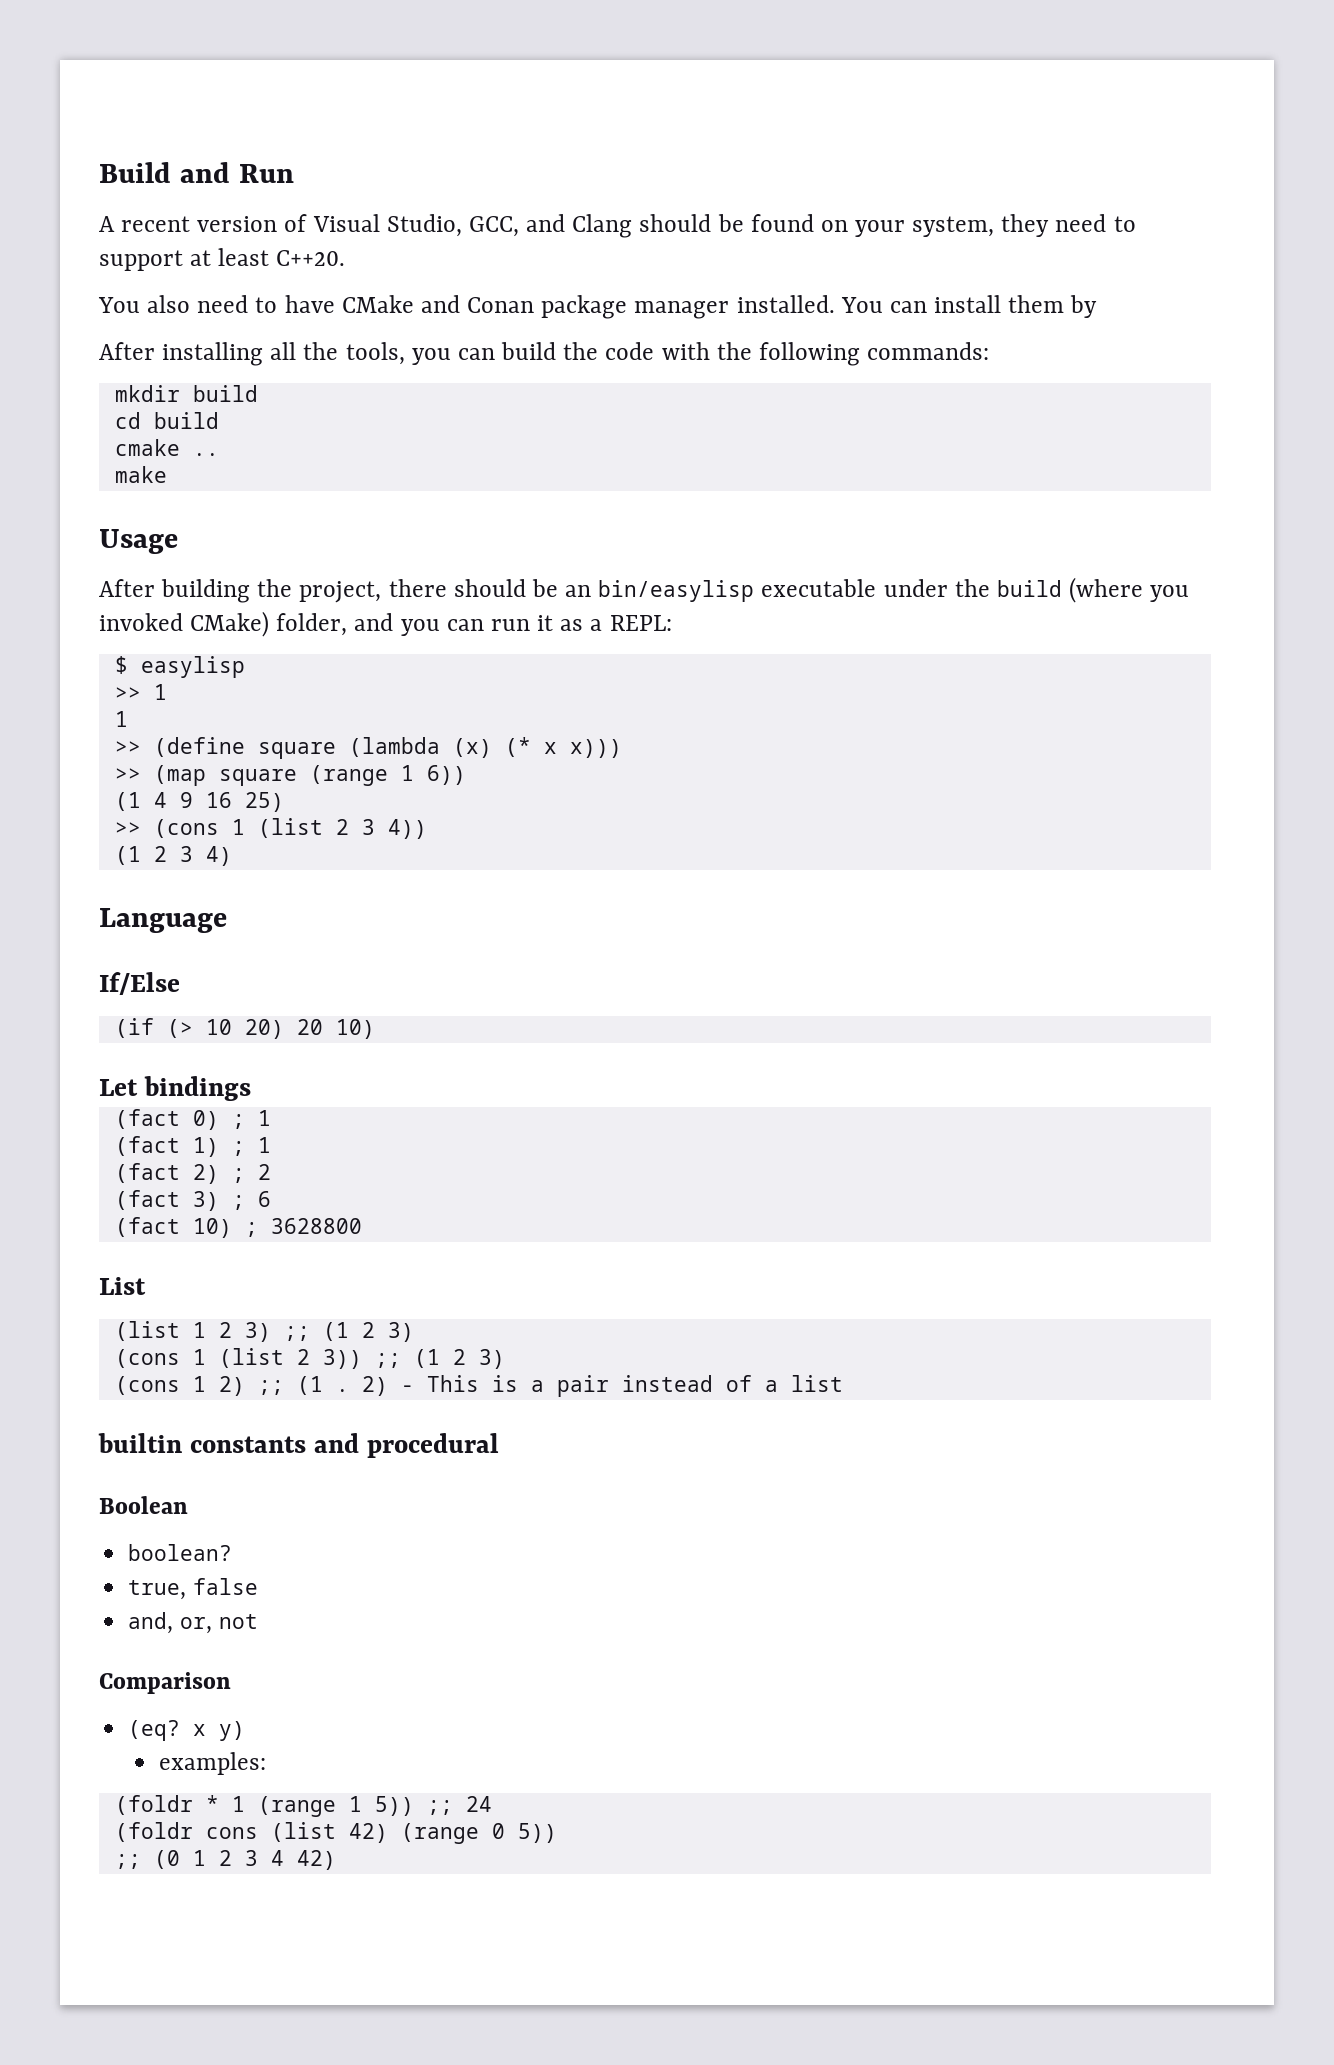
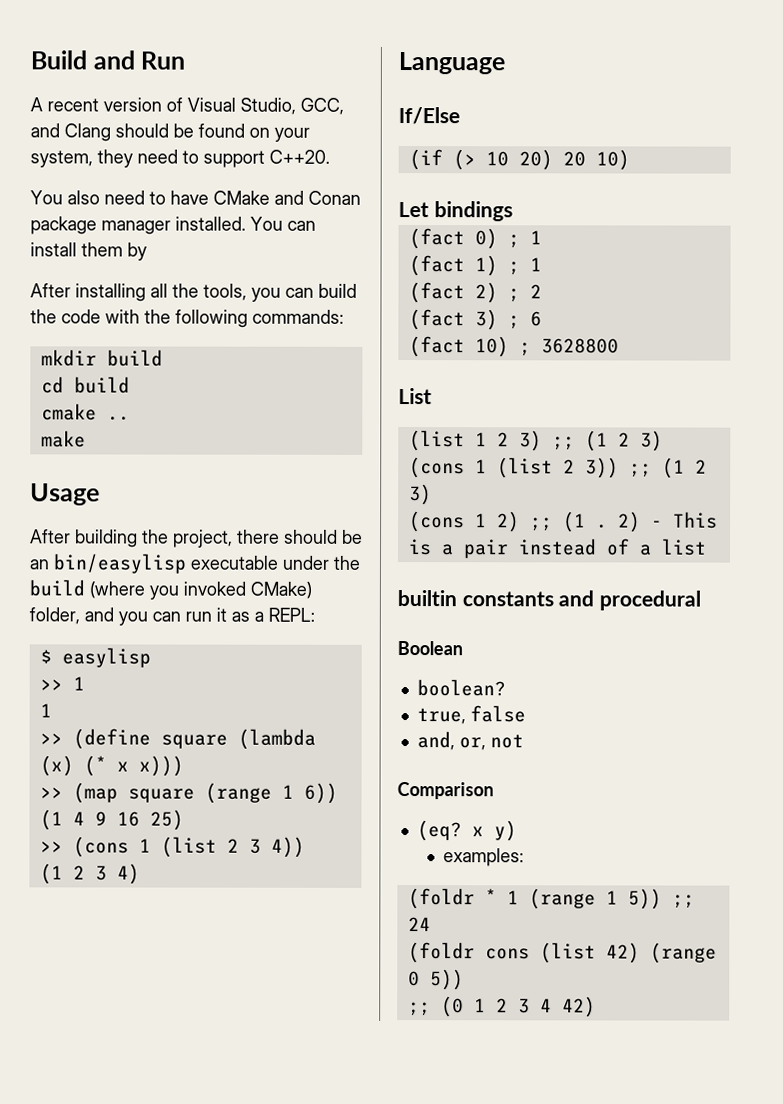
- A recent version of Visual Studio, GCC, and Clang should be found on your system, they need to support at least C++20.
+ A recent version of Visual Studio, GCC, and Clang should be found on your system, they need to support C++20.

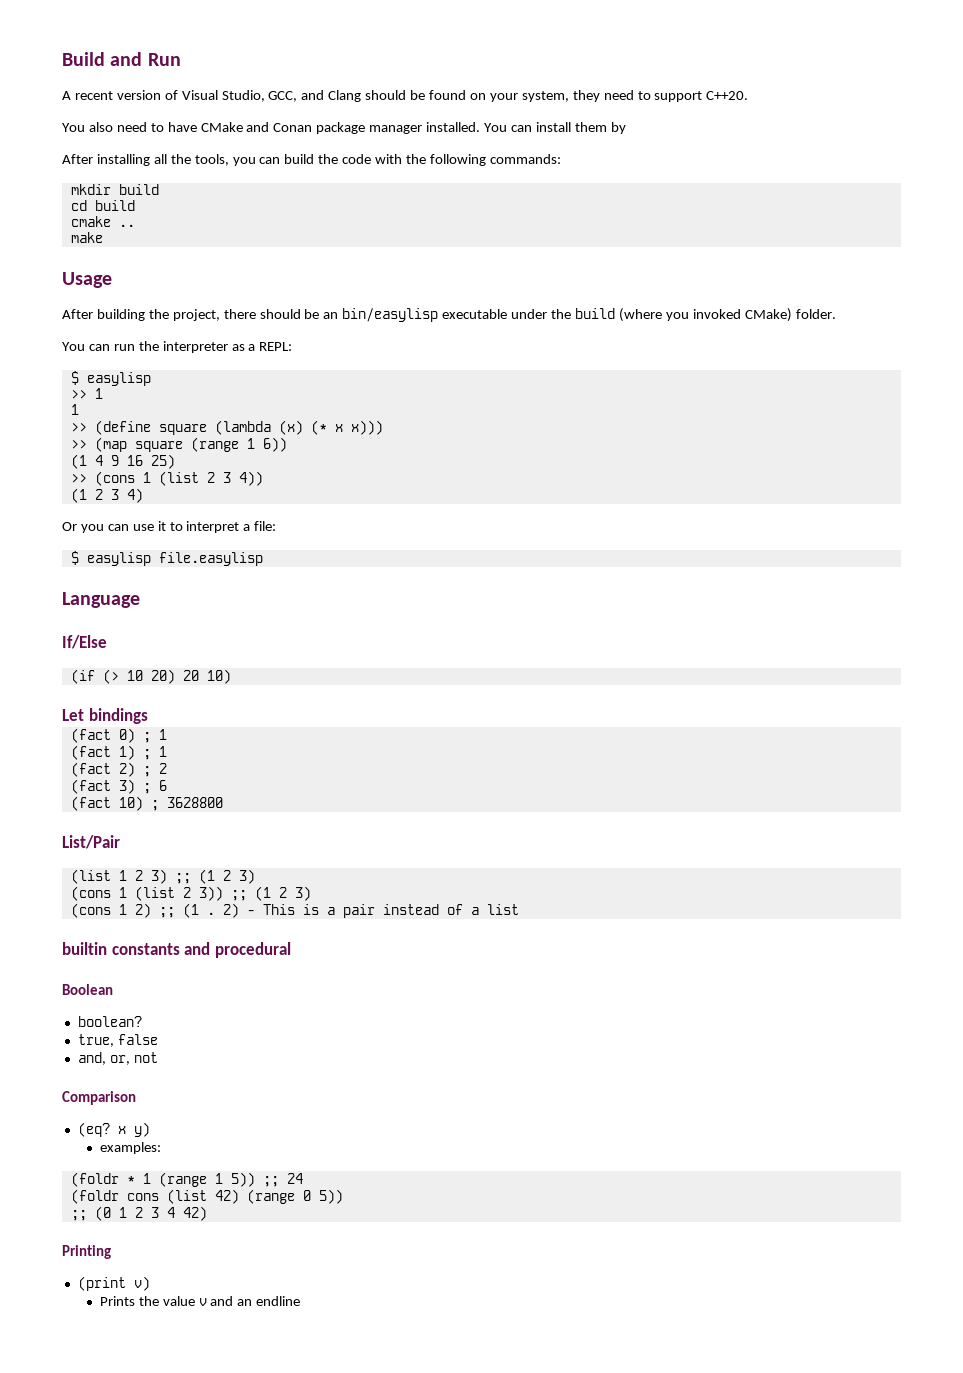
- After building the project, there should be an bin/easylisp executable under the build (where you invoked CMake) folder, and you can run it as a REPL:
+ After building the project, there should be an bin/easylisp executable under the build (where you invoked CMake) folder.
+ You can run the interpreter as a REPL:
+ Or you can use it to interpret a file:
+ $ easylisp file.easylisp
- List
+ List/Pair
+ Printing
+ (print v)
+ Prints the value v and an endline

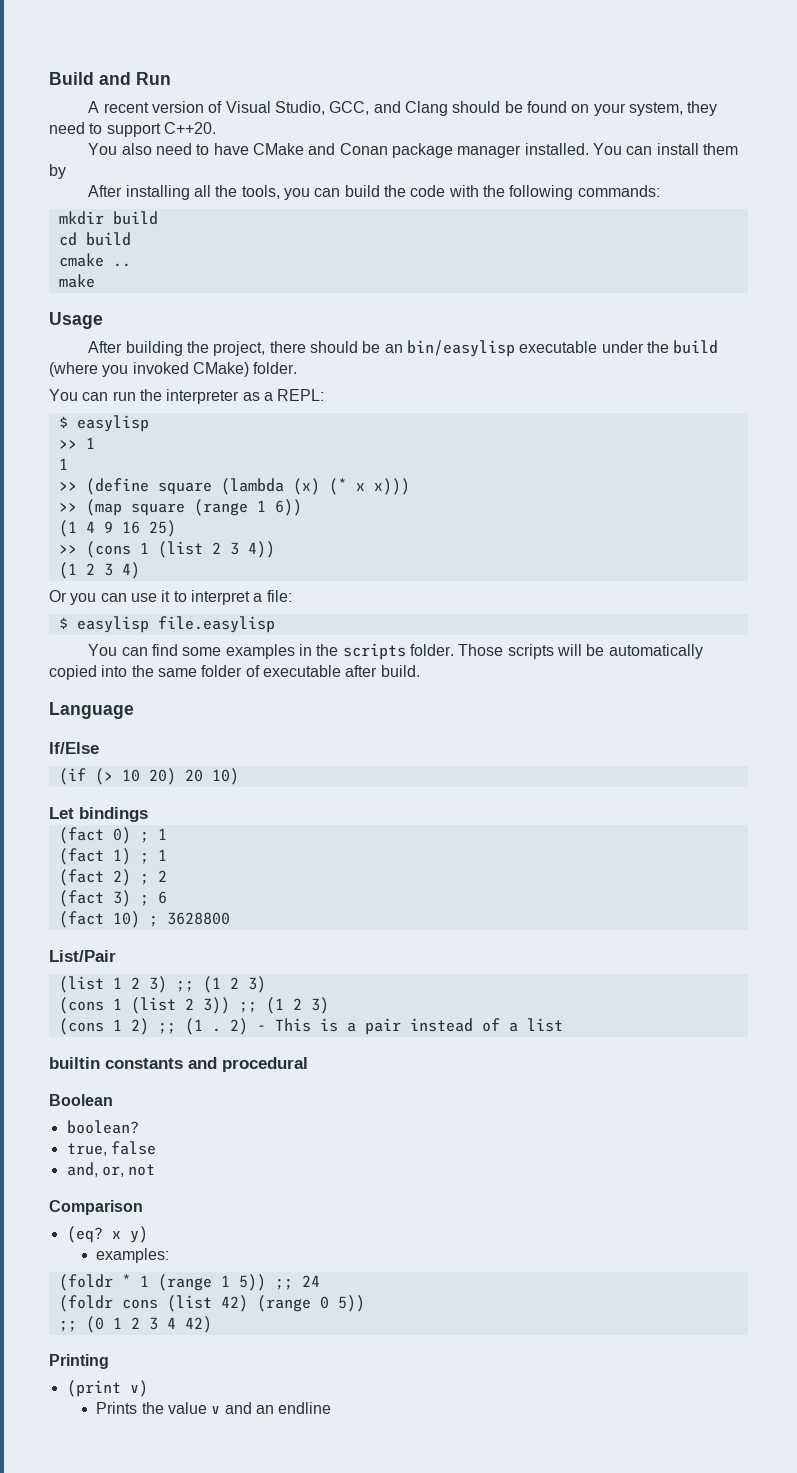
+ You can find some examples in the scripts folder. Those scripts will be automatically copied into the same folder of executable after build.

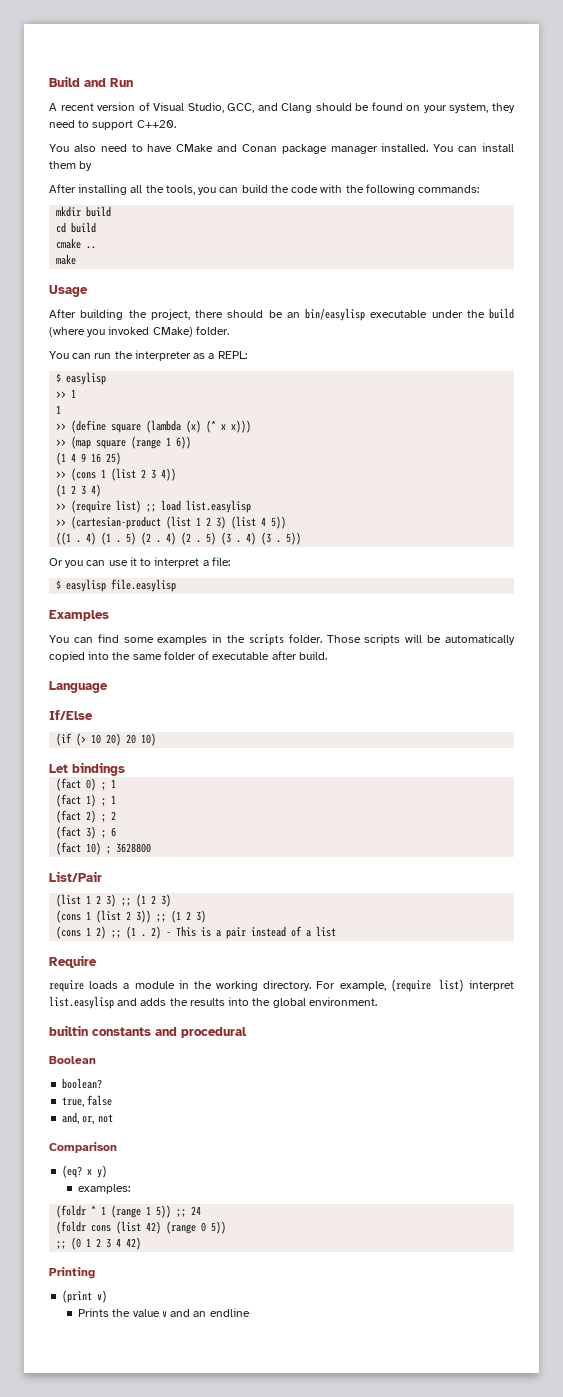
+ >> (require list) ;; load list.easylisp
+ >> (cartesian-product (list 1 2 3) (list 4 5))
+ ((1 . 4) (1 . 5) (2 . 4) (2 . 5) (3 . 4) (3 . 5))
+ Examples
+ Require
+ require loads a module in the working directory. For example, (require list) interpret list.easylisp and adds the results into the global environment.

